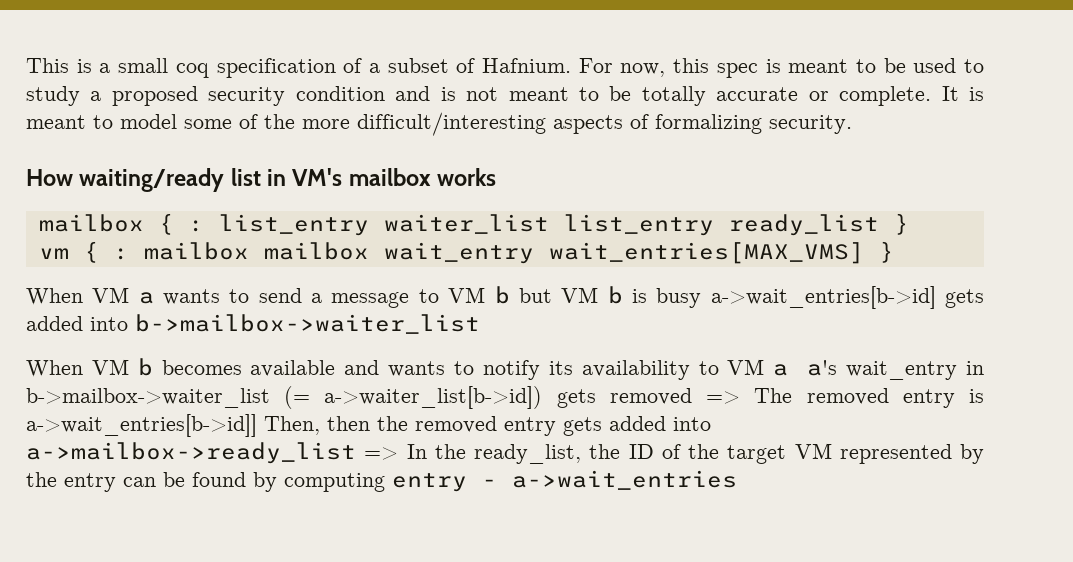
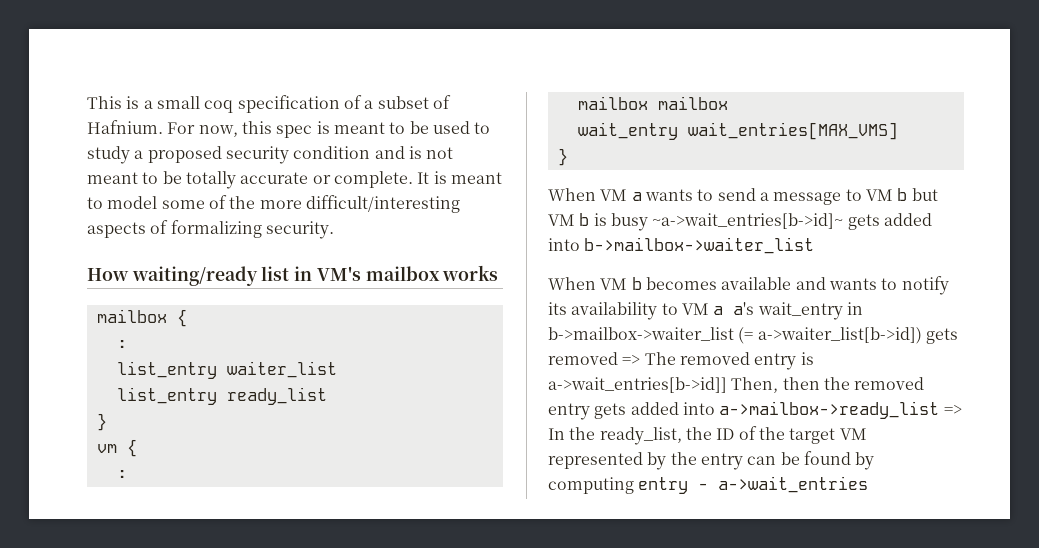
- mailbox { : list_entry waiter_list list_entry ready_list }
+ mailbox {
+ :
+ list_entry waiter_list
+ list_entry ready_list
+ }
- vm { : mailbox mailbox wait_entry wait_entries[MAX_VMS] }
+ vm {
+ :
+ mailbox mailbox
+ wait_entry wait_entries[MAX_VMS]
+ }
- When VM a wants to send a message to VM b but VM b is busy a->wait_entries[b->id] gets added into b->mailbox->waiter_list
+ When VM a wants to send a message to VM b but VM b is busy ~a->wait_entries[b->id]~ gets added into b->mailbox->waiter_list

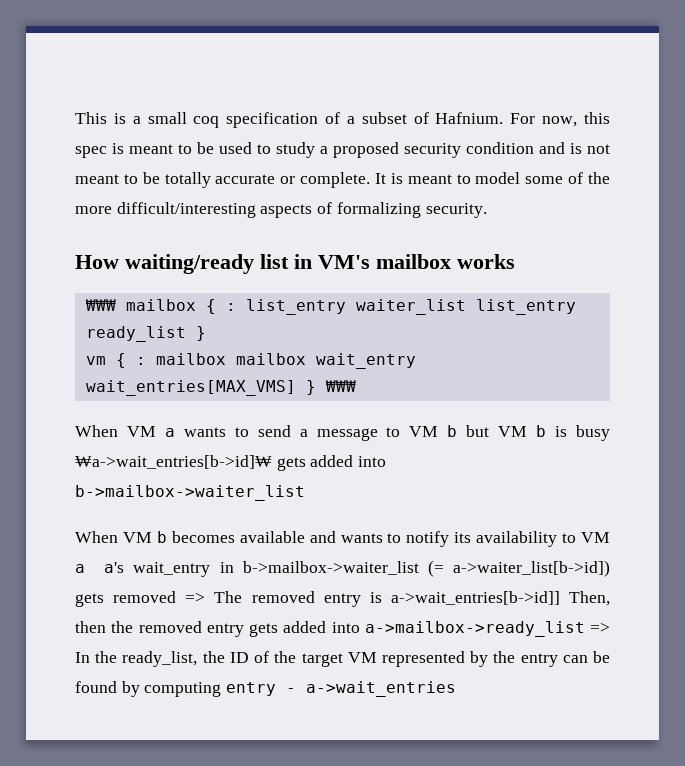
- mailbox {
- :
- list_entry waiter_list
- list_entry ready_list
- }
+ ₩₩₩ mailbox { : list_entry waiter_list list_entry ready_list }
- vm {
- :
- mailbox mailbox
- wait_entry wait_entries[MAX_VMS]
- }
+ vm { : mailbox mailbox wait_entry wait_entries[MAX_VMS] } ₩₩₩
- When VM a wants to send a message to VM b but VM b is busy ~a->wait_entries[b->id]~ gets added into b->mailbox->waiter_list
+ When VM a wants to send a message to VM b but VM b is busy ₩a->wait_entries[b->id]₩ gets added into b->mailbox->waiter_list

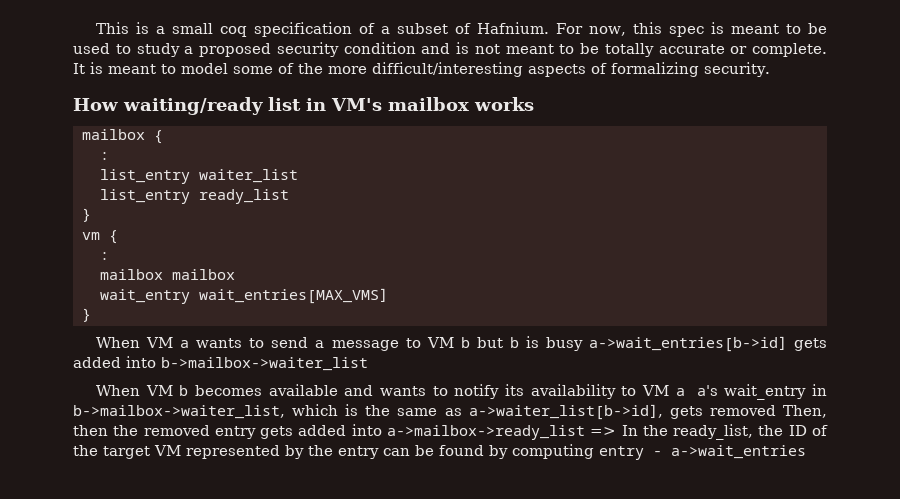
- ₩₩₩ mailbox { : list_entry waiter_list list_entry ready_list }
+ mailbox {
+ :
+ list_entry waiter_list
+ list_entry ready_list
+ }
- vm { : mailbox mailbox wait_entry wait_entries[MAX_VMS] } ₩₩₩
+ vm {
+ :
+ mailbox mailbox
+ wait_entry wait_entries[MAX_VMS]
+ }
- When VM a wants to send a message to VM b but VM b is busy ₩a->wait_entries[b->id]₩ gets added into b->mailbox->waiter_list
+ When VM a wants to send a message to VM b but b is busy a->wait_entries[b->id] gets added into b->mailbox->waiter_list
- When VM b becomes available and wants to notify its availability to VM a a's wait_entry in b->mailbox->waiter_list (= a->waiter_list[b->id]) gets removed => The removed entry is a->wait_entries[b->id]] Then, then the removed entry gets added into a->mailbox->ready_list => In the ready_list, the ID of the target VM represented by the entry can be found by computing entry - a->wait_entries
+ When VM b becomes available and wants to notify its availability to VM a a's wait_entry in b->mailbox->waiter_list, which is the same as a->waiter_list[b->id], gets removed Then, then the removed entry gets added into a->mailbox->ready_list => In the ready_list, the ID of the target VM represented by the entry can be found by computing entry - a->wait_entries

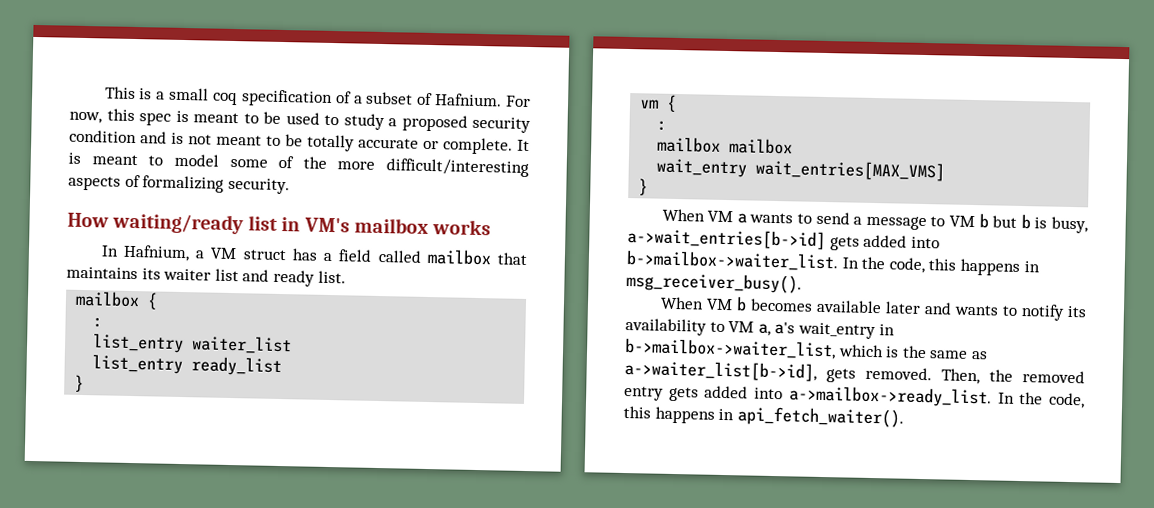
+ In Hafnium, a VM struct has a field called mailbox that maintains its waiter list and ready list.
- When VM a wants to send a message to VM b but b is busy a->wait_entries[b->id] gets added into b->mailbox->waiter_list
+ When VM a wants to send a message to VM b but b is busy, a->wait_entries[b->id] gets added into b->mailbox->waiter_list. In the code, this happens in msg_receiver_busy().
- When VM b becomes available and wants to notify its availability to VM a a's wait_entry in b->mailbox->waiter_list, which is the same as a->waiter_list[b->id], gets removed Then, then the removed entry gets added into a->mailbox->ready_list => In the ready_list, the ID of the target VM represented by the entry can be found by computing entry - a->wait_entries
+ When VM b becomes available later and wants to notify its availability to VM a, a's wait_entry in b->mailbox->waiter_list, which is the same as a->waiter_list[b->id], gets removed. Then, the removed entry gets added into a->mailbox->ready_list. In the code, this happens in api_fetch_waiter().

